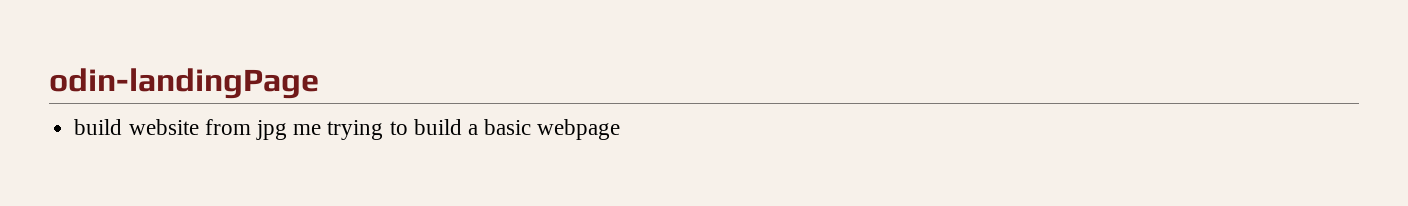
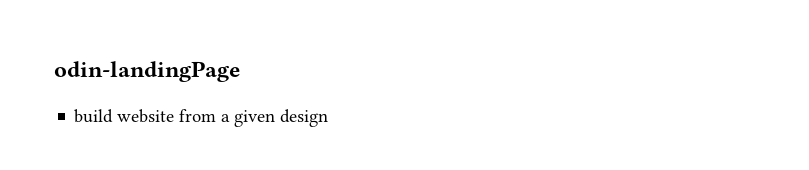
- build website from jpg me trying to build a basic webpage
+ build website from a given design

